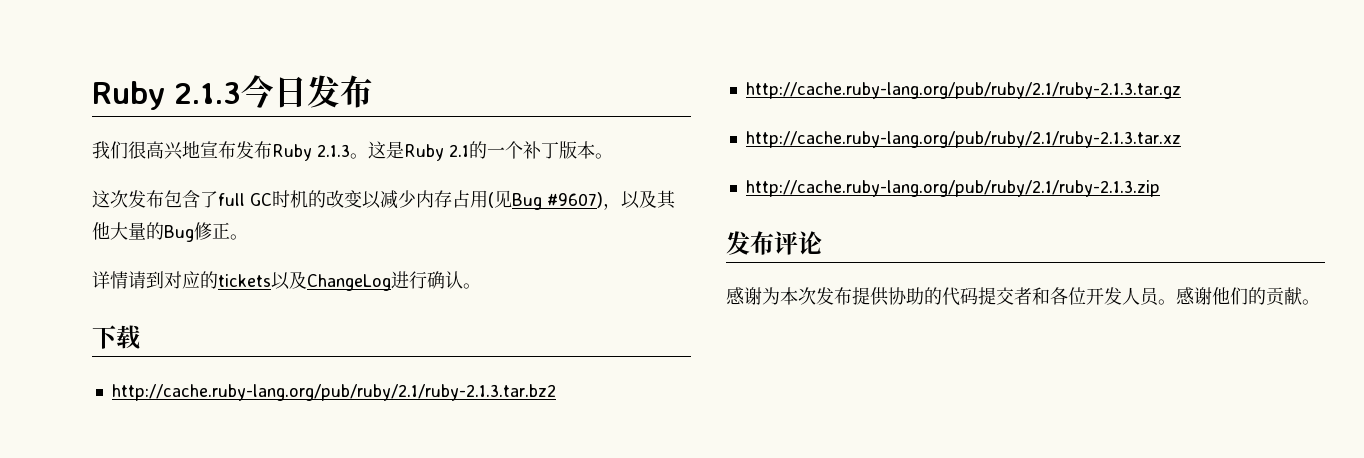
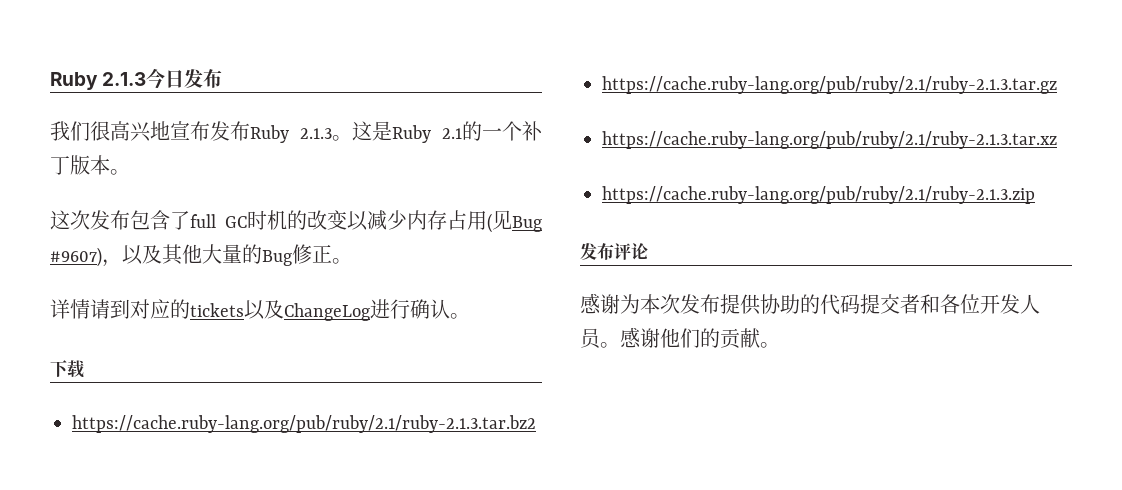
- http://cache.ruby-lang.org/pub/ruby/2.1/ruby-2.1.3.tar.bz2
- http://cache.ruby-lang.org/pub/ruby/2.1/ruby-2.1.3.tar.gz
- http://cache.ruby-lang.org/pub/ruby/2.1/ruby-2.1.3.tar.xz
- http://cache.ruby-lang.org/pub/ruby/2.1/ruby-2.1.3.zip
+ https://cache.ruby-lang.org/pub/ruby/2.1/ruby-2.1.3.tar.bz2
+ https://cache.ruby-lang.org/pub/ruby/2.1/ruby-2.1.3.tar.gz
+ https://cache.ruby-lang.org/pub/ruby/2.1/ruby-2.1.3.tar.xz
+ https://cache.ruby-lang.org/pub/ruby/2.1/ruby-2.1.3.zip

